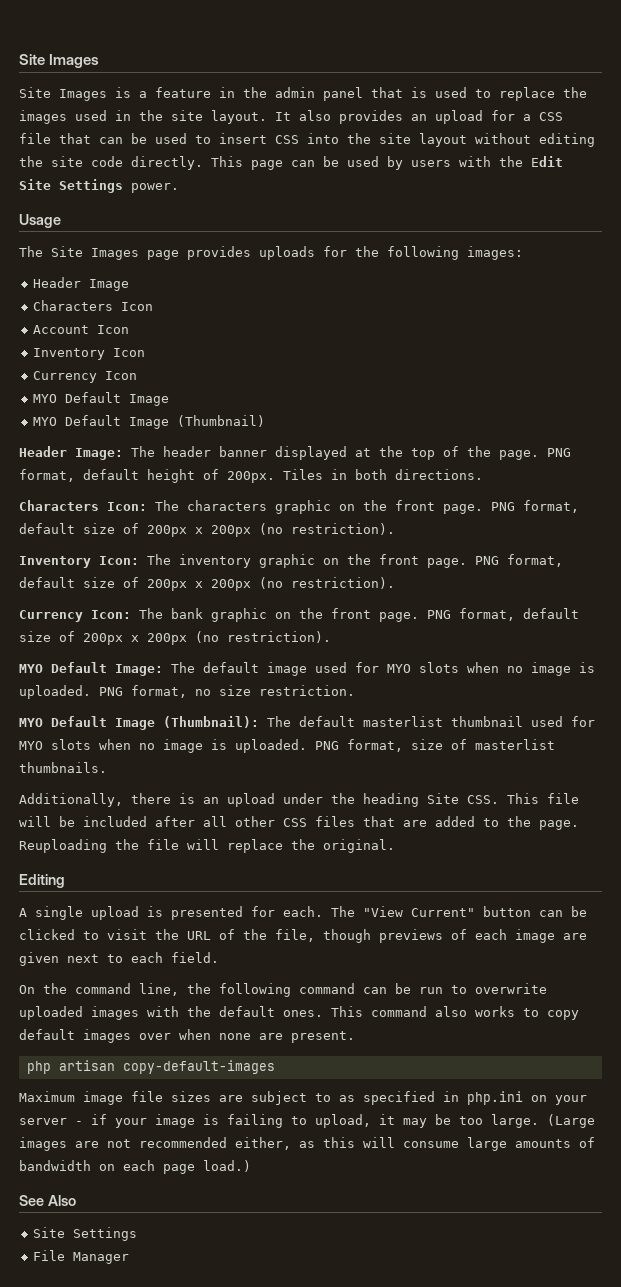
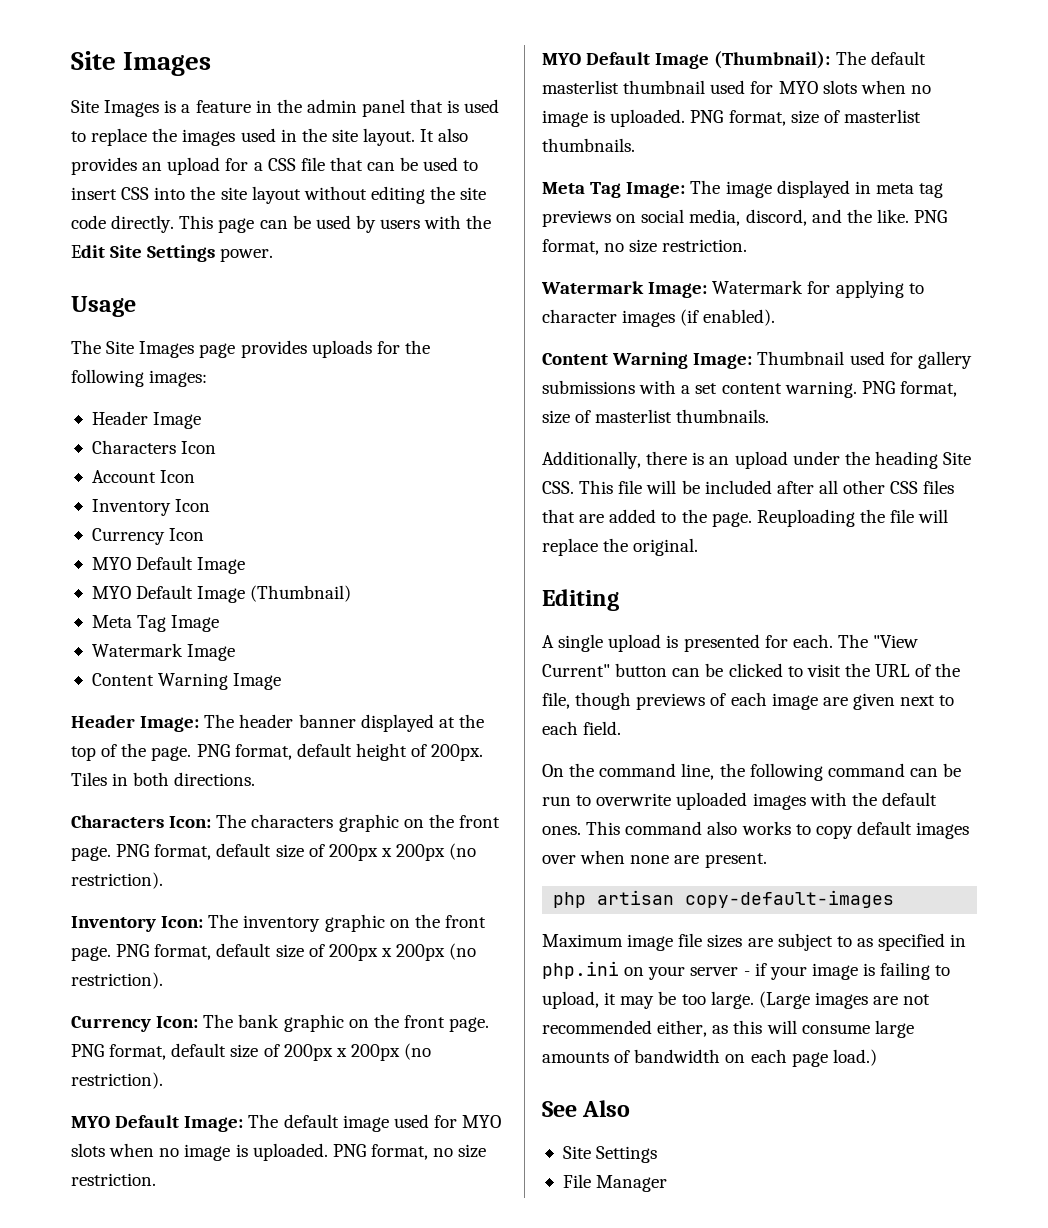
+ Meta Tag Image
+ Watermark Image
+ Content Warning Image
+ Meta Tag Image: The image displayed in meta tag previews on social media, discord, and the like. PNG format, no size restriction.
+ Watermark Image: Watermark for applying to character images (if enabled).
+ Content Warning Image: Thumbnail used for gallery submissions with a set content warning. PNG format, size of masterlist thumbnails.

